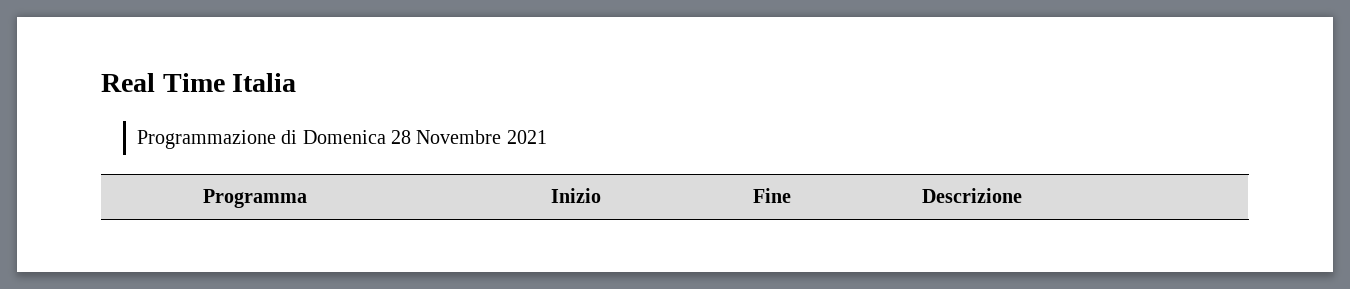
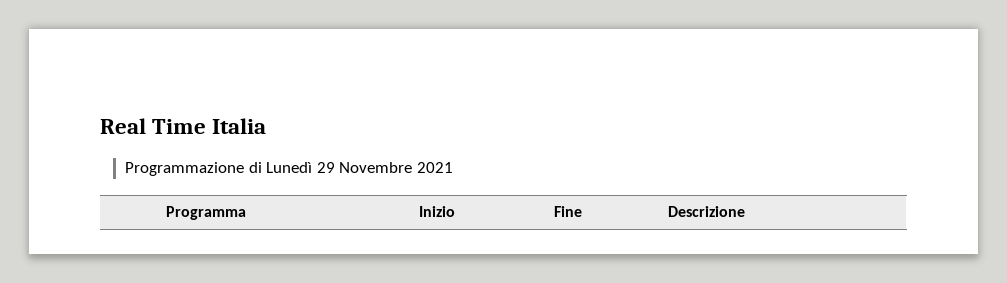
- Programmazione di Domenica 28 Novembre 2021
+ Programmazione di Lunedì 29 Novembre 2021

